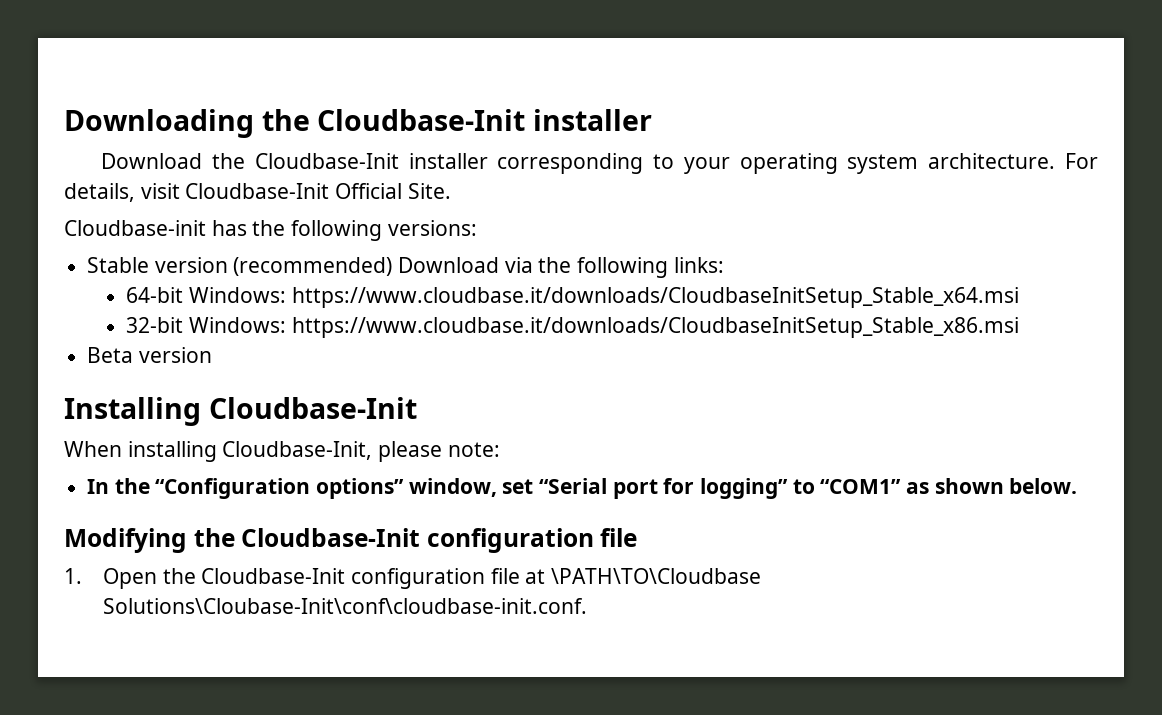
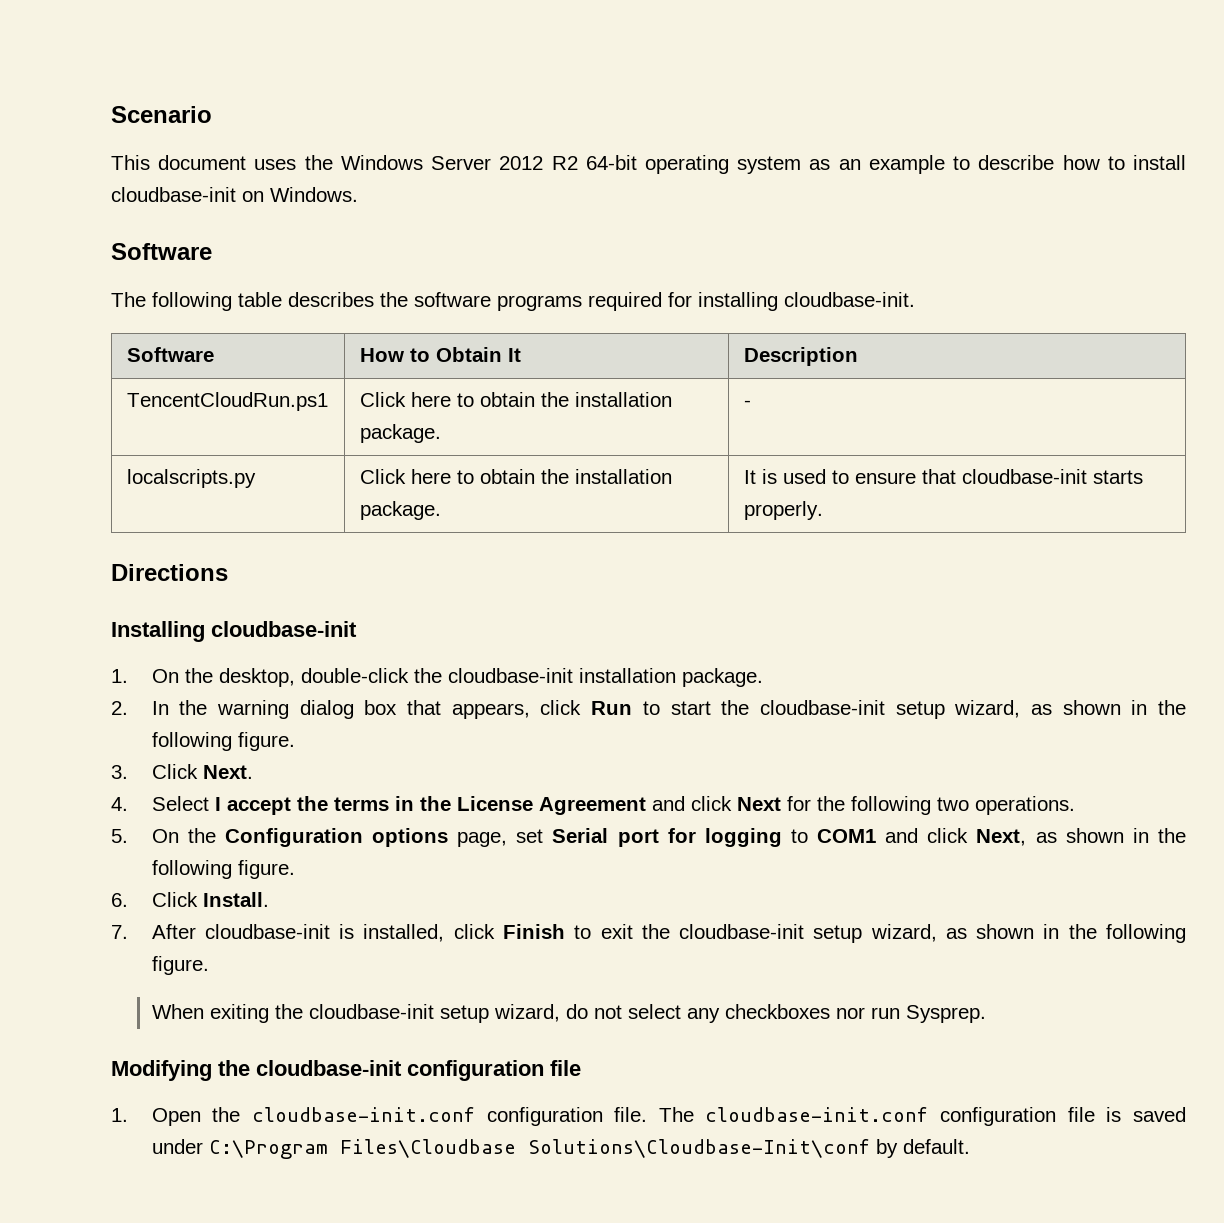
- Downloading the Cloudbase-Init installer
- Download the Cloudbase-Init installer corresponding to your operating system architecture. For details, visit Cloudbase-Init Official Site.
- Cloudbase-init has the following versions:
- Stable version (recommended) Download via the following links:
- 64-bit Windows: https://www.cloudbase.it/downloads/CloudbaseInitSetup_Stable_x64.msi
- 32-bit Windows: https://www.cloudbase.it/downloads/CloudbaseInitSetup_Stable_x86.msi
- Beta version
- Installing Cloudbase-Init
- When installing Cloudbase-Init, please note:
- In the “Configuration options” window, set “Serial port for logging” to “COM1” as shown below.
+ Scenario
+ This document uses the Windows Server 2012 R2 64-bit operating system as an example to describe how to install cloudbase-init on Windows.
+ Software
+ The following table describes the software programs required for installing cloudbase-init.
+ Software | How to Obtain It | Description
+ TencentCloudRun.ps1 | Click here to obtain the installation package. | -
+ localscripts.py | Click here to obtain the installation package. | It is used to ensure that cloudbase-init starts properly.
+ Directions
+ Installing cloudbase-init
+ 1. On the desktop, double-click the cloudbase-init installation package.
+ 2. In the warning dialog box that appears, click Run to start the cloudbase-init setup wizard, as shown in the following figure.
+ 3. Click Next.
+ 4. Select I accept the terms in the License Agreement and click Next for the following two operations.
+ 5. On the Configuration options page, set Serial port for logging to COM1 and click Next, as shown in the following figure.
+ 6. Click Install.
+ 7. After cloudbase-init is installed, click Finish to exit the cloudbase-init setup wizard, as shown in the following figure.
+ When exiting the cloudbase-init setup wizard, do not select any checkboxes nor run Sysprep.
- Modifying the Cloudbase-Init configuration file
+ Modifying the cloudbase-init configuration file
- 1. Open the Cloudbase-Init configuration file at \PATH\TO\Cloudbase Solutions\Cloubase-Init\conf\cloudbase-init.conf.
+ 1. Open the cloudbase-init.conf configuration file. The cloudbase-init.conf configuration file is saved under C:\Program Files\Cloudbase Solutions\Cloudbase-Init\conf by default.

